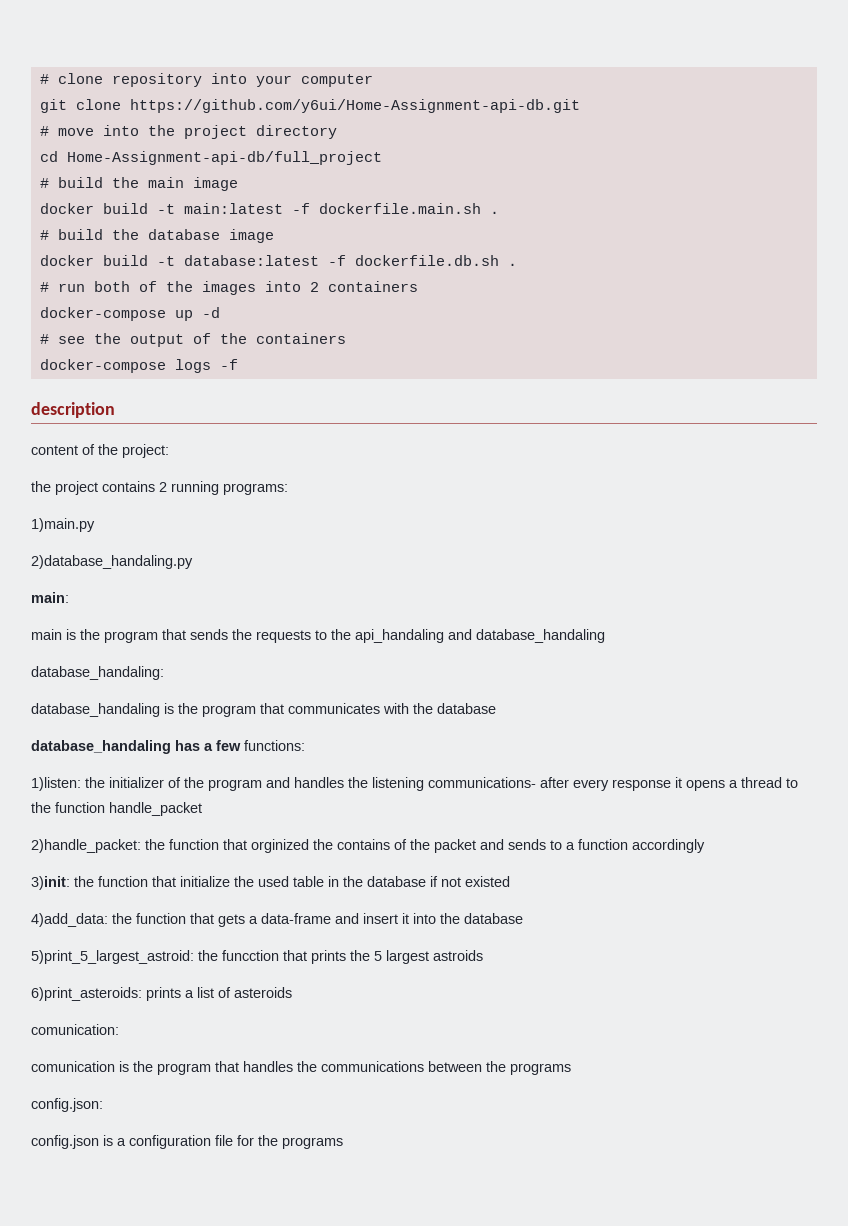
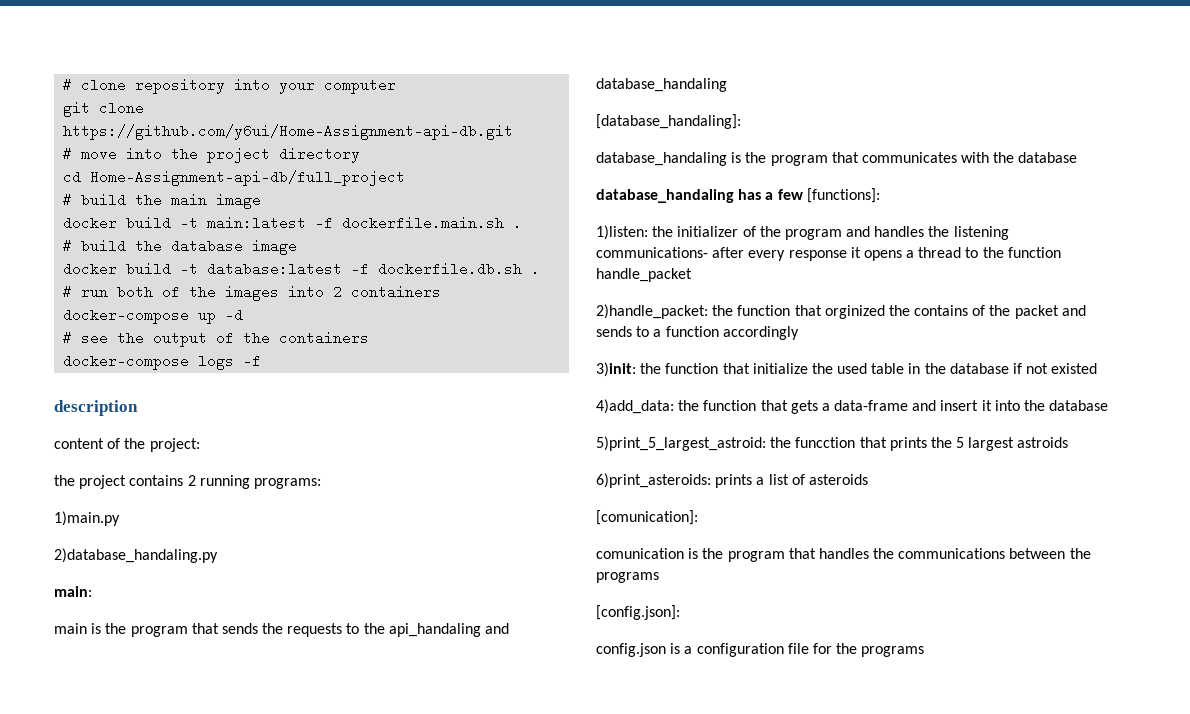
- database_handaling:
+ [database_handaling]:
- database_handaling has a few functions:
+ database_handaling has a few [functions]:
- comunication:
+ [comunication]:
- config.json:
+ [config.json]:

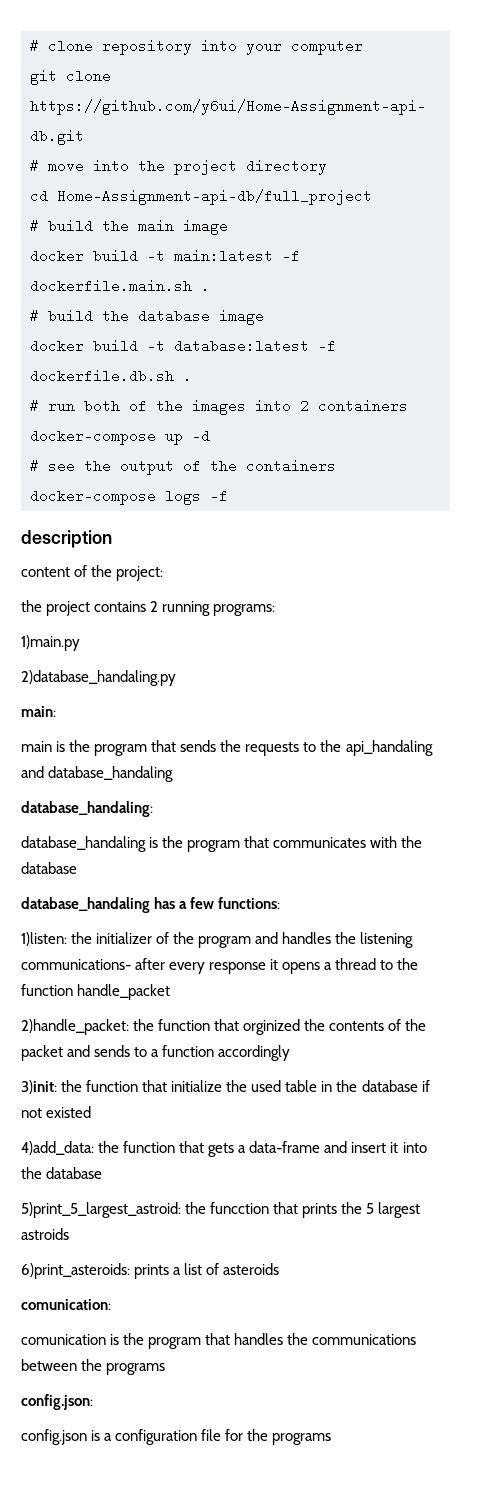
- [database_handaling]:
+ database_handaling:
- database_handaling has a few [functions]:
+ database_handaling has a few functions:
- 2)handle_packet: the function that orginized the contains of the packet and sends to a function accordingly
+ 2)handle_packet: the function that orginized the contents of the packet and sends to a function accordingly
- [comunication]:
+ comunication:
- [config.json]:
+ config.json:

